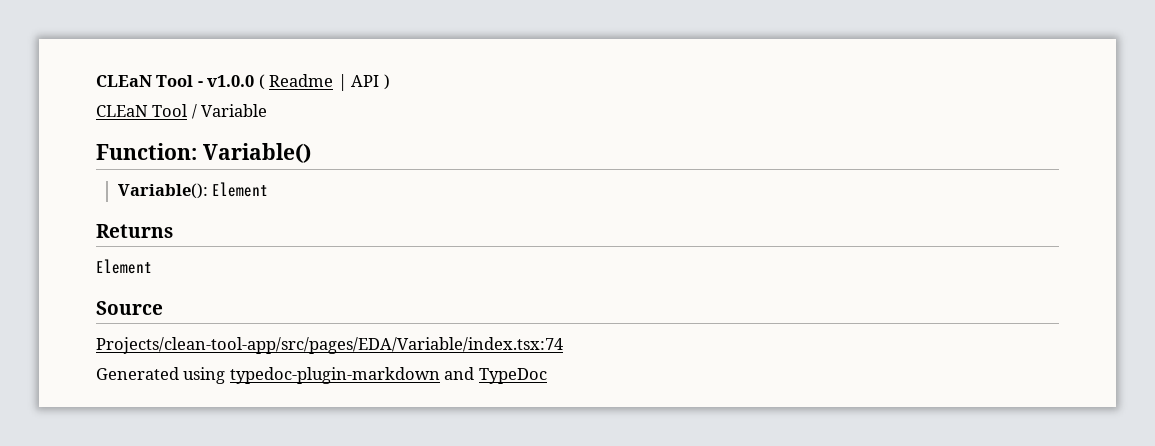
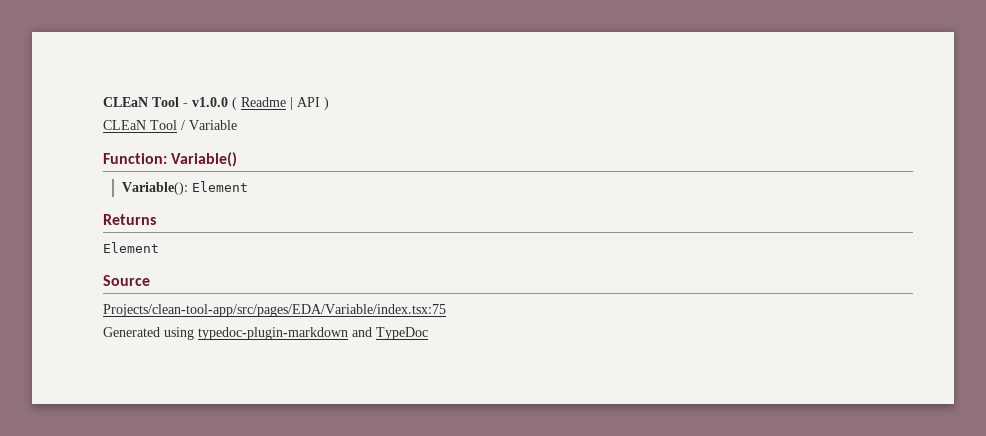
- Projects/clean-tool-app/src/pages/EDA/Variable/index.tsx:74
+ Projects/clean-tool-app/src/pages/EDA/Variable/index.tsx:75

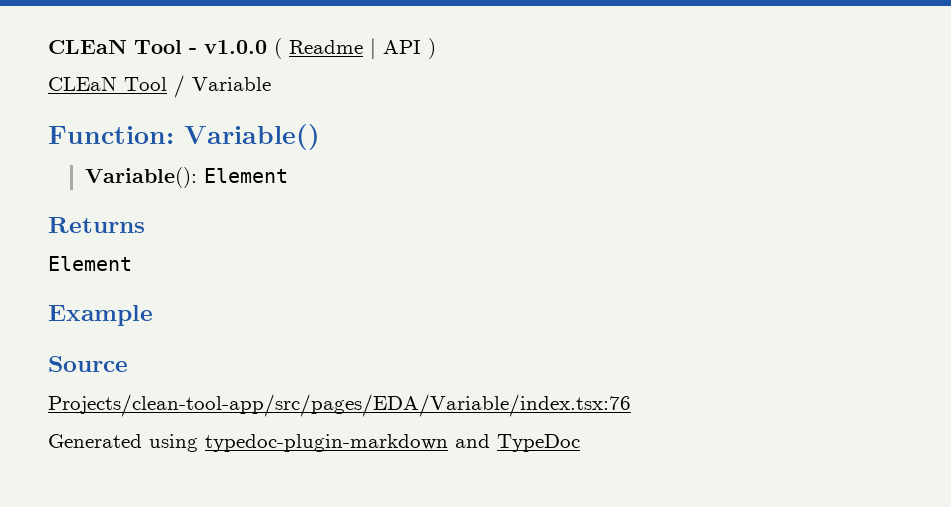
+ Example
- Projects/clean-tool-app/src/pages/EDA/Variable/index.tsx:75
+ Projects/clean-tool-app/src/pages/EDA/Variable/index.tsx:76

